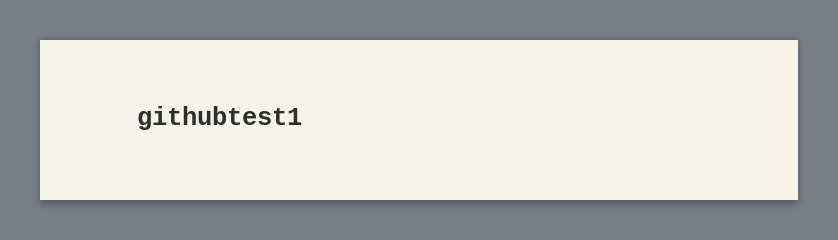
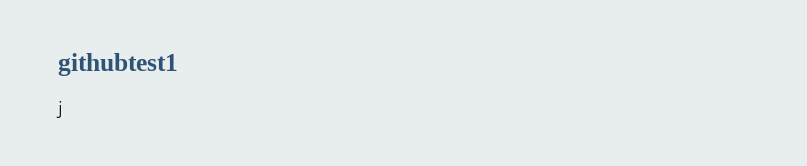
+ j

